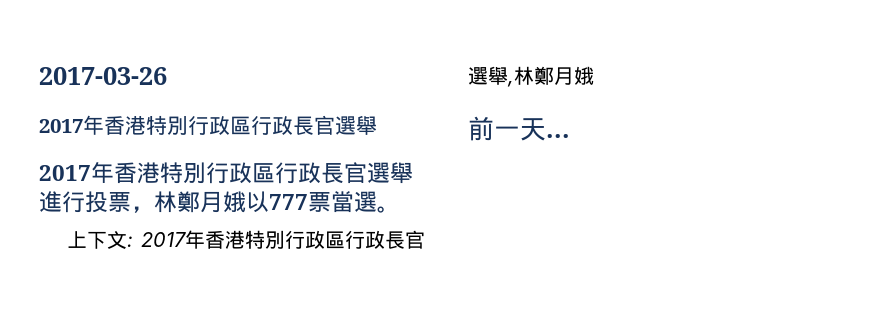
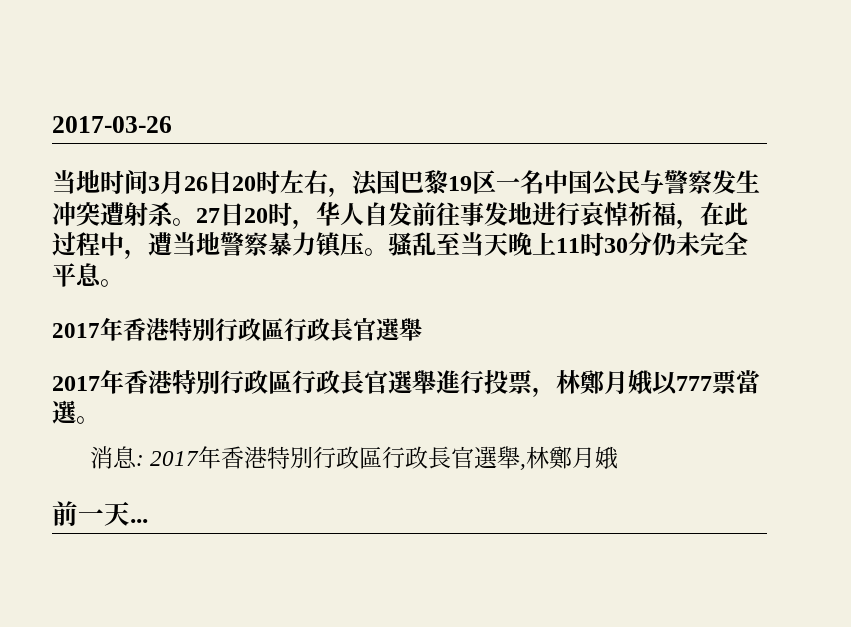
+ 当地时间3月26日20时左右，法国巴黎19区一名中国公民与警察发生冲突遭射杀。27日20时，华人自发前往事发地进行哀悼祈福，在此过程中，遭当地警察暴力镇压。骚乱至当天晚上11时30分仍未完全平息。
- 上下文: 2017年香港特別行政區行政長官選舉,林鄭月娥
+ 消息: 2017年香港特別行政區行政長官選舉,林鄭月娥

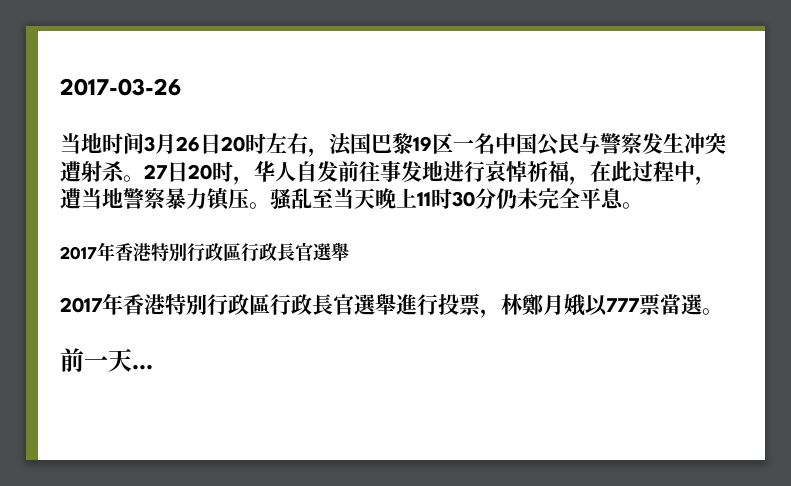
- 消息: 2017年香港特別行政區行政長官選舉,林鄭月娥

